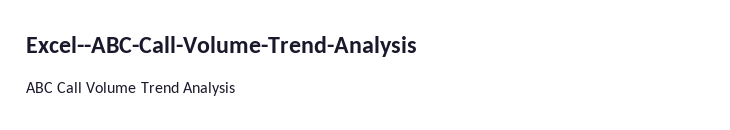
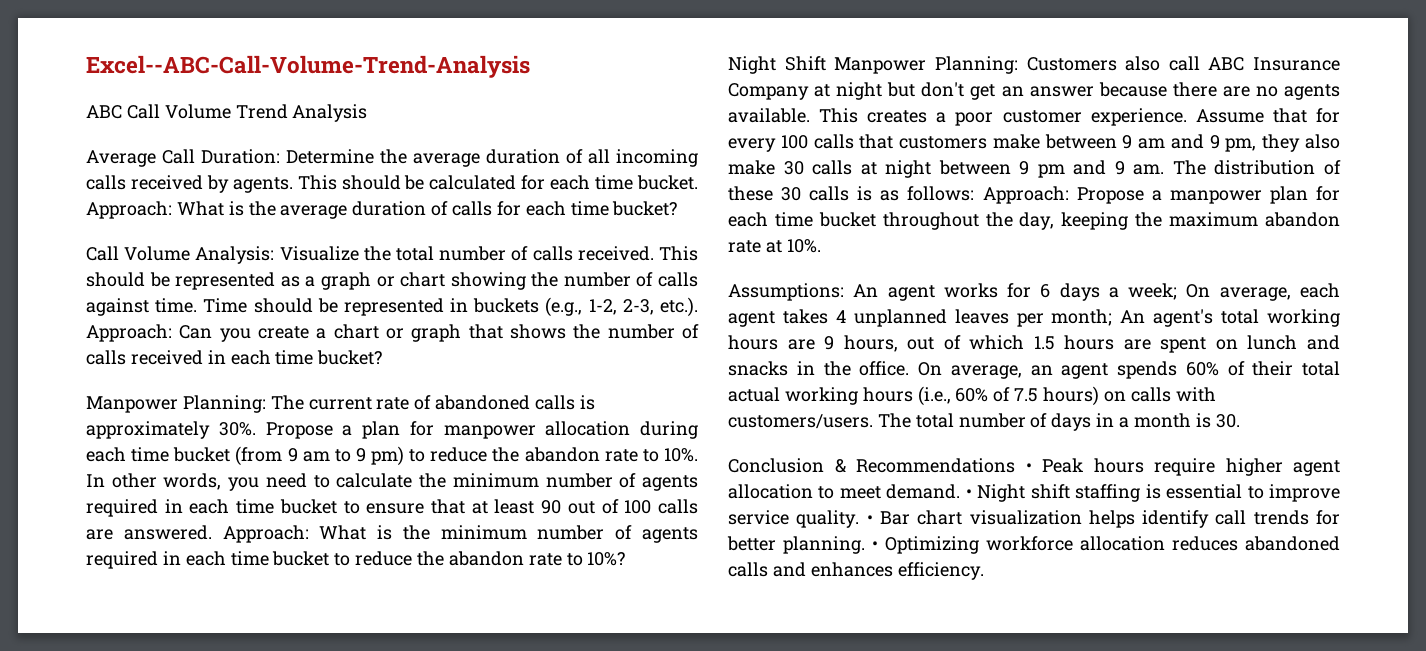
+ Average Call Duration: Determine the average duration of all incoming calls received by agents. This should be calculated for each time bucket. Approach: What is the average duration of calls for each time bucket?
+ Call Volume Analysis: Visualize the total number of calls received. This should be represented as a graph or chart showing the number of calls against time. Time should be represented in buckets (e.g., 1-2, 2-3, etc.). Approach: Can you create a chart or graph that shows the number of calls received in each time bucket?
+ Manpower Planning: The current rate of abandoned calls is approximately 30%. Propose a plan for manpower allocation during each time bucket (from 9 am to 9 pm) to reduce the abandon rate to 10%. In other words, you need to calculate the minimum number of agents required in each time bucket to ensure that at least 90 out of 100 calls are answered. Approach: What is the minimum number of agents required in each time bucket to reduce the abandon rate to 10%?
+ Night Shift Manpower Planning: Customers also call ABC Insurance Company at night but don't get an answer because there are no agents available. This creates a poor customer experience. Assume that for every 100 calls that customers make between 9 am and 9 pm, they also make 30 calls at night between 9 pm and 9 am. The distribution of these 30 calls is as follows: Approach: Propose a manpower plan for each time bucket throughout the day, keeping the maximum abandon rate at 10%.
+ Assumptions: An agent works for 6 days a week; On average, each agent takes 4 unplanned leaves per month; An agent's total working hours are 9 hours, out of which 1.5 hours are spent on lunch and snacks in the office. On average, an agent spends 60% of their total actual working hours (i.e., 60% of 7.5 hours) on calls with customers/users. The total number of days in a month is 30.
+ Conclusion & Recommendations • Peak hours require higher agent allocation to meet demand. • Night shift staffing is essential to improve service quality. • Bar chart visualization helps identify call trends for better planning. • Optimizing workforce allocation reduces abandoned calls and enhances efficiency.

